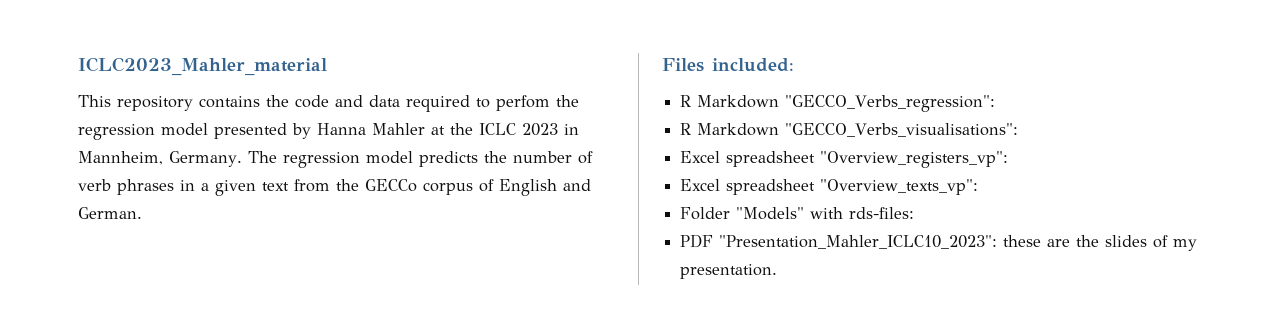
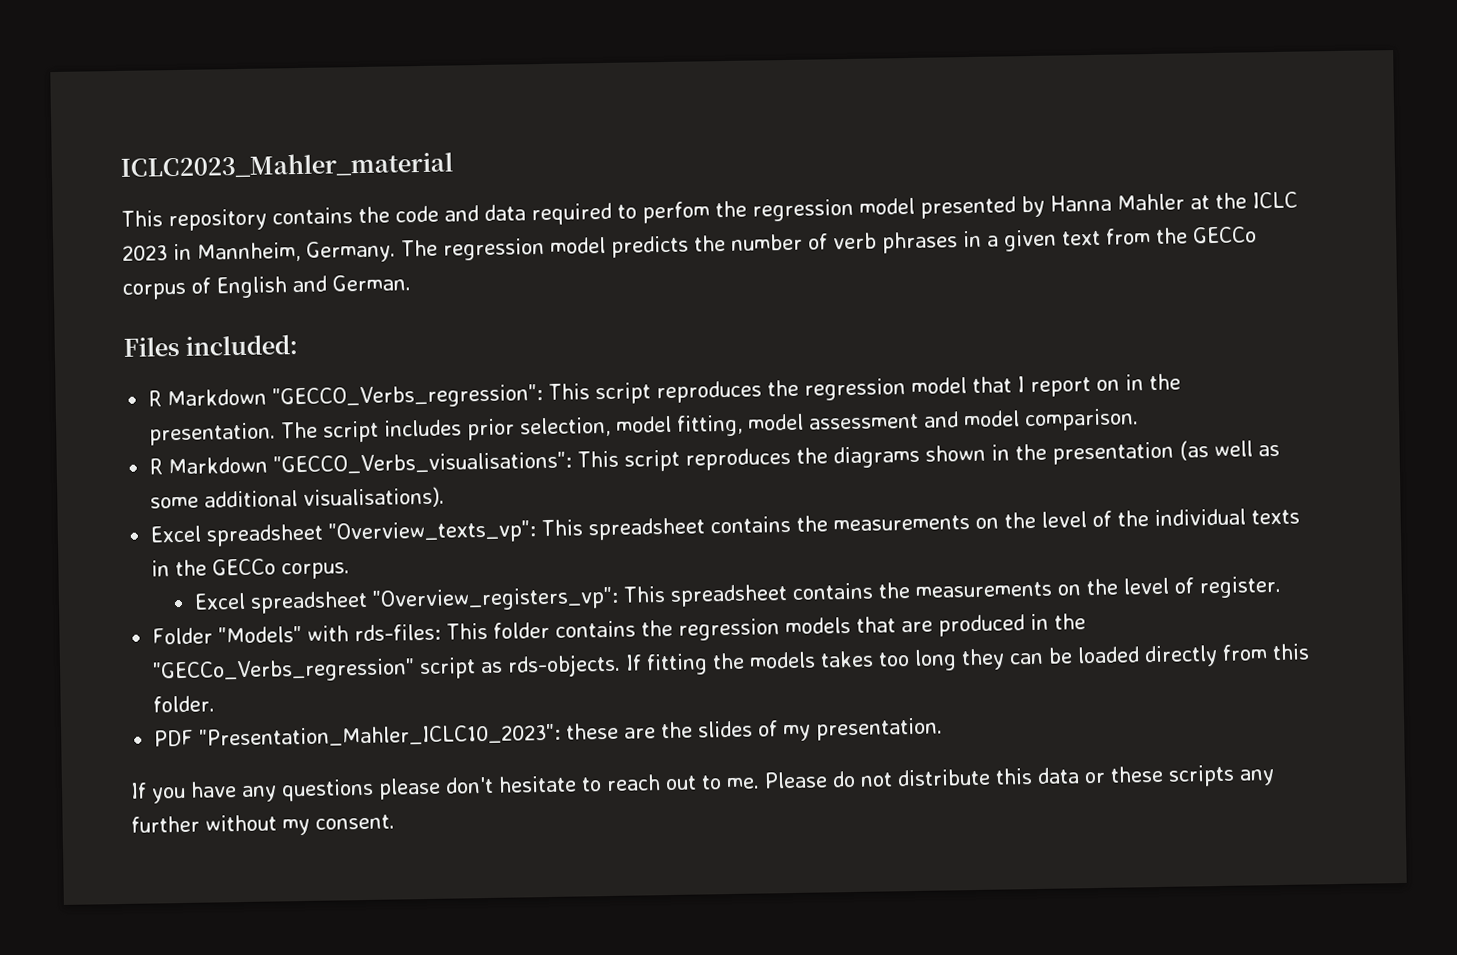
- R Markdown "GECCO_Verbs_regression":
- R Markdown "GECCO_Verbs_visualisations":
- Excel spreadsheet "Overview_registers_vp":
- Excel spreadsheet "Overview_texts_vp":
- Folder "Models" with rds-files:
+ R Markdown "GECCO_Verbs_regression": This script reproduces the regression model that I report on in the presentation. The script includes prior selection, model fitting, model assessment and model comparison.
+ R Markdown "GECCO_Verbs_visualisations": This script reproduces the diagrams shown in the presentation (as well as some additional visualisations).
+ Excel spreadsheet "Overview_texts_vp": This spreadsheet contains the measurements on the level of the individual texts in the GECCo corpus.
+ Excel spreadsheet "Overview_registers_vp": This spreadsheet contains the measurements on the level of register.
+ Folder "Models" with rds-files: This folder contains the regression models that are produced in the "GECCo_Verbs_regression" script as rds-objects. If fitting the models takes too long they can be loaded directly from this folder.
+ If you have any questions please don't hesitate to reach out to me. Please do not distribute this data or these scripts any further without my consent.

